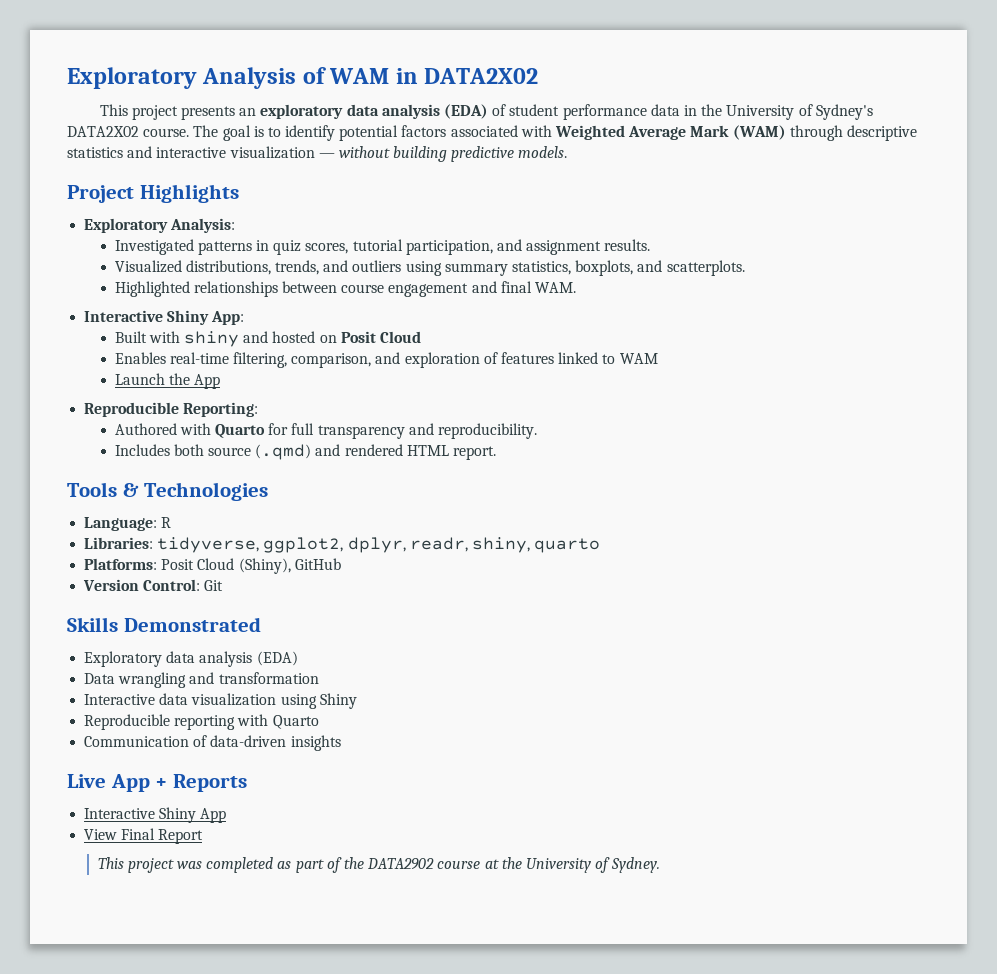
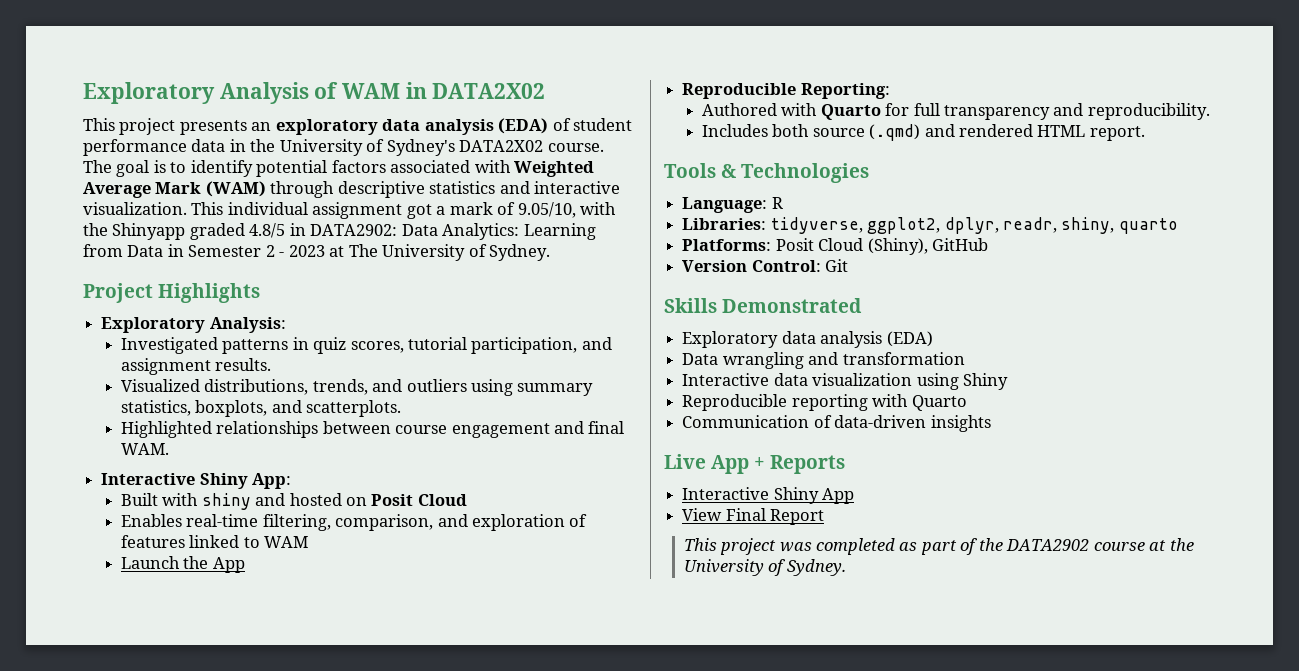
- The goal is to identify potential factors associated with Weighted Average Mark (WAM) through descriptive statistics and interactive visualization — without building predictive models.
+ The goal is to identify potential factors associated with Weighted Average Mark (WAM) through descriptive statistics and interactive visualization. This individual assignment got a mark of 9.05/10, with the Shinyapp graded 4.8/5 in DATA2902: Data Analytics: Learning from Data in Semester 2 - 2023 at The University of Sydney.

